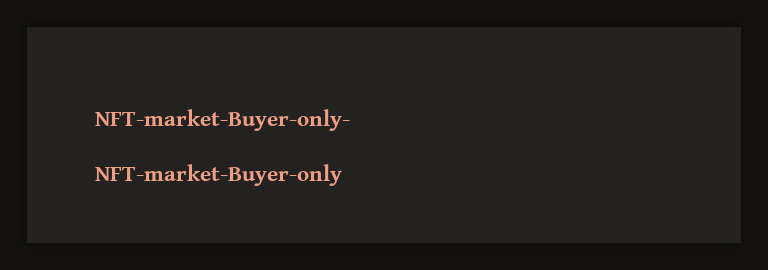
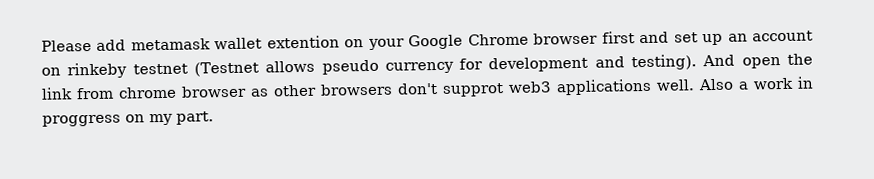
- NFT-market-Buyer-only-
- NFT-market-Buyer-only
+ Please add metamask wallet extention on your Google Chrome browser first and set up an account on rinkeby testnet (Testnet allows pseudo currency for development and testing). And open the link from chrome browser as other browsers don't supprot web3 applications well. Also a work in proggress on my part.

